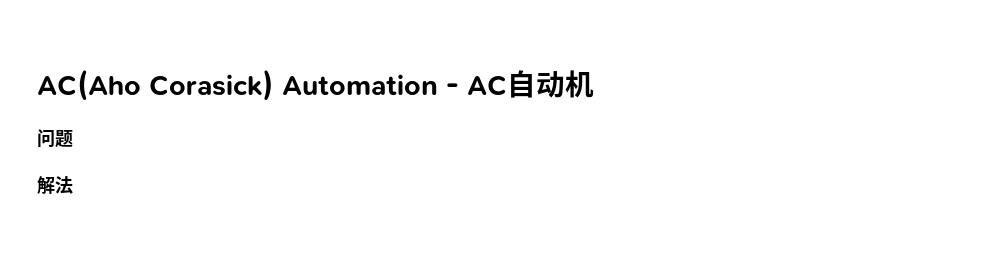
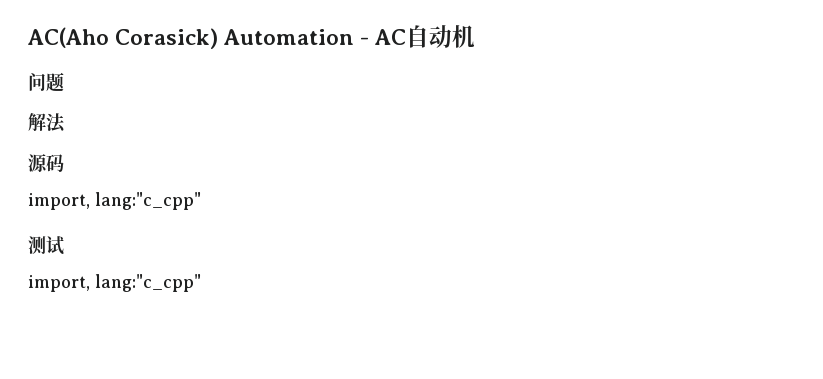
+ 源码
+ import, lang:"c_cpp"
+ 测试
+ import, lang:"c_cpp"

